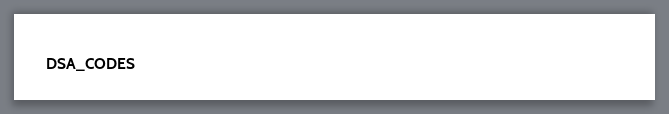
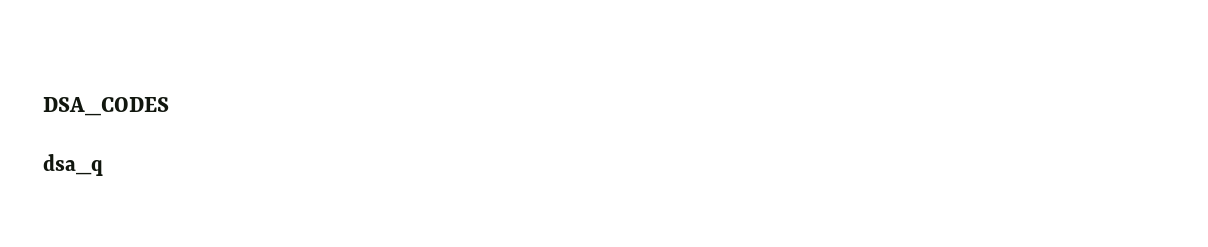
+ dsa_q

